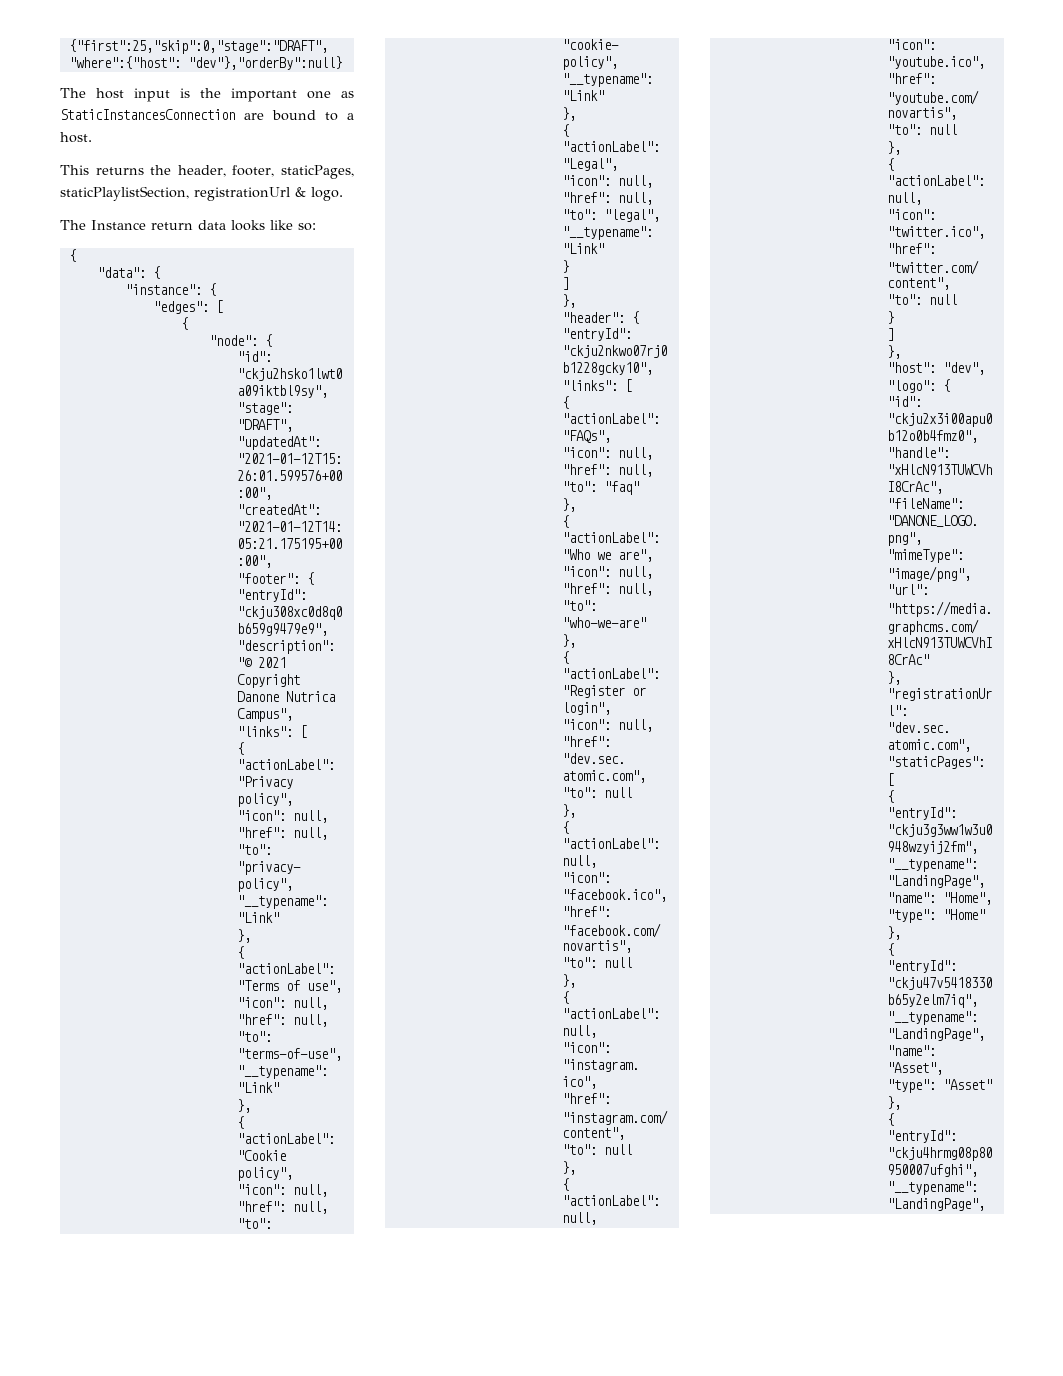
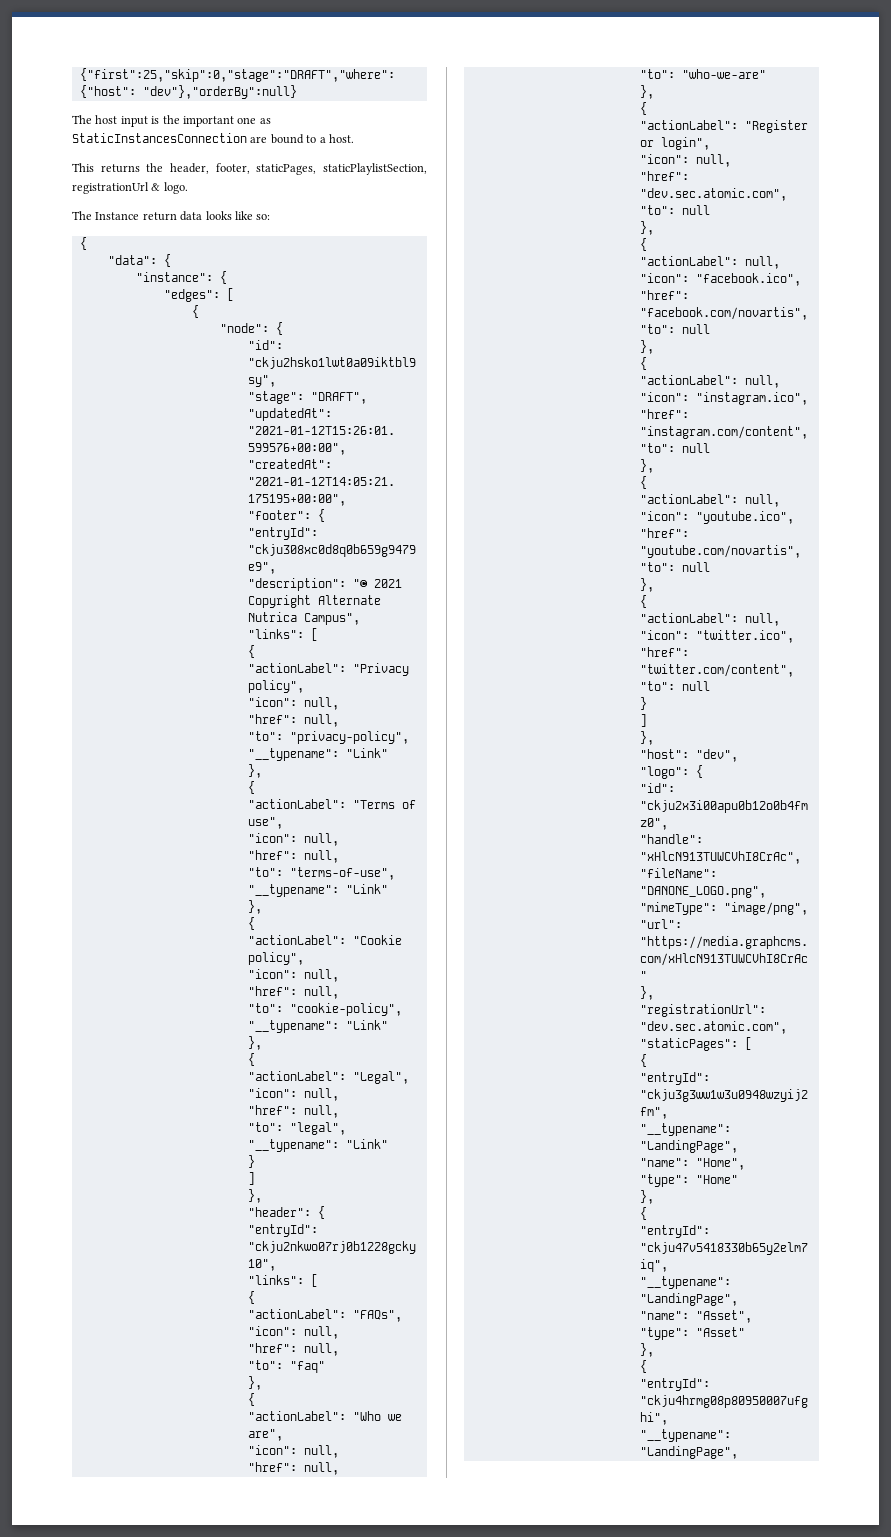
- "description": "© 2021 Copyright Danone Nutrica Campus",
+ "description": "© 2021 Copyright Alternate Nutrica Campus",

